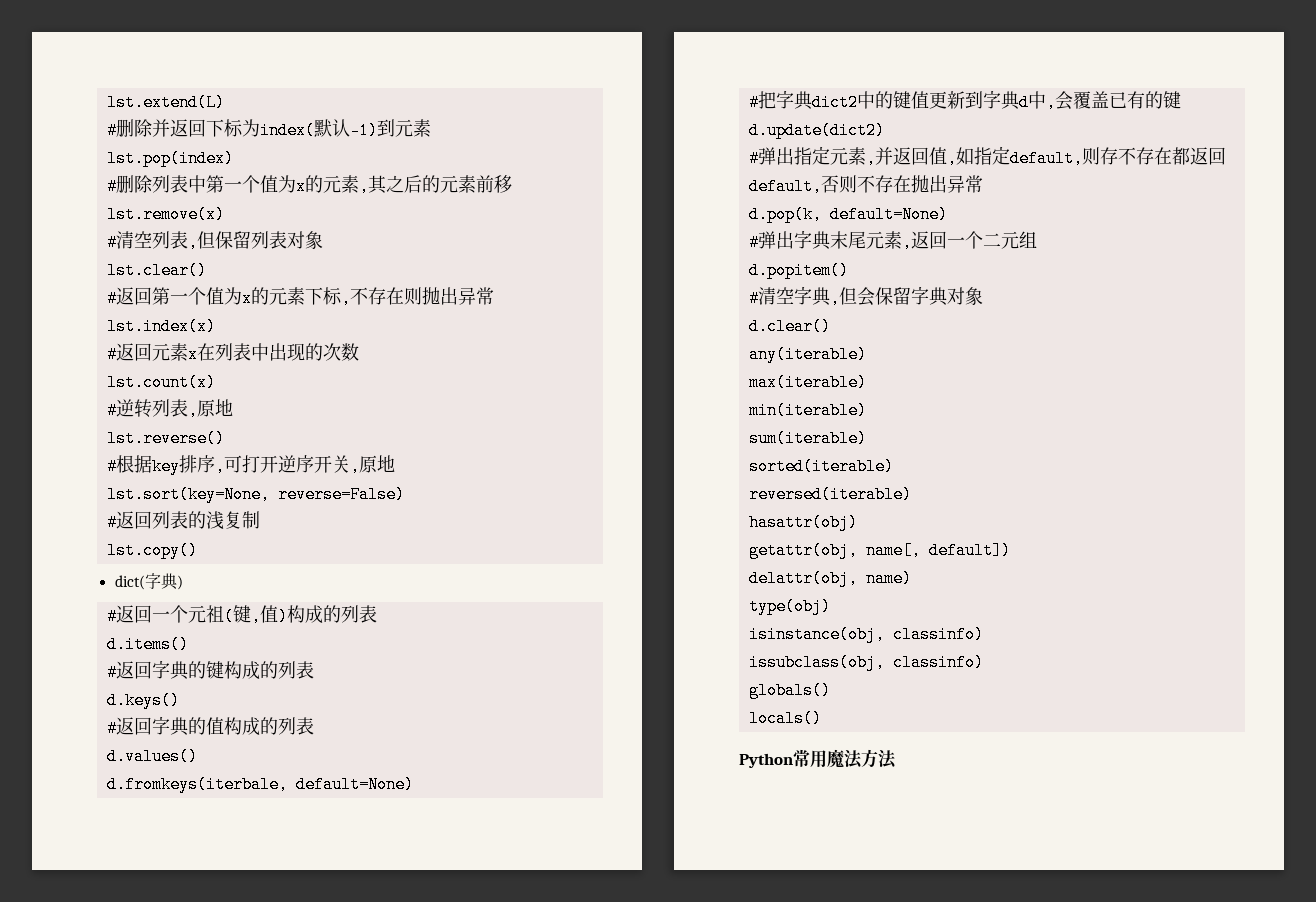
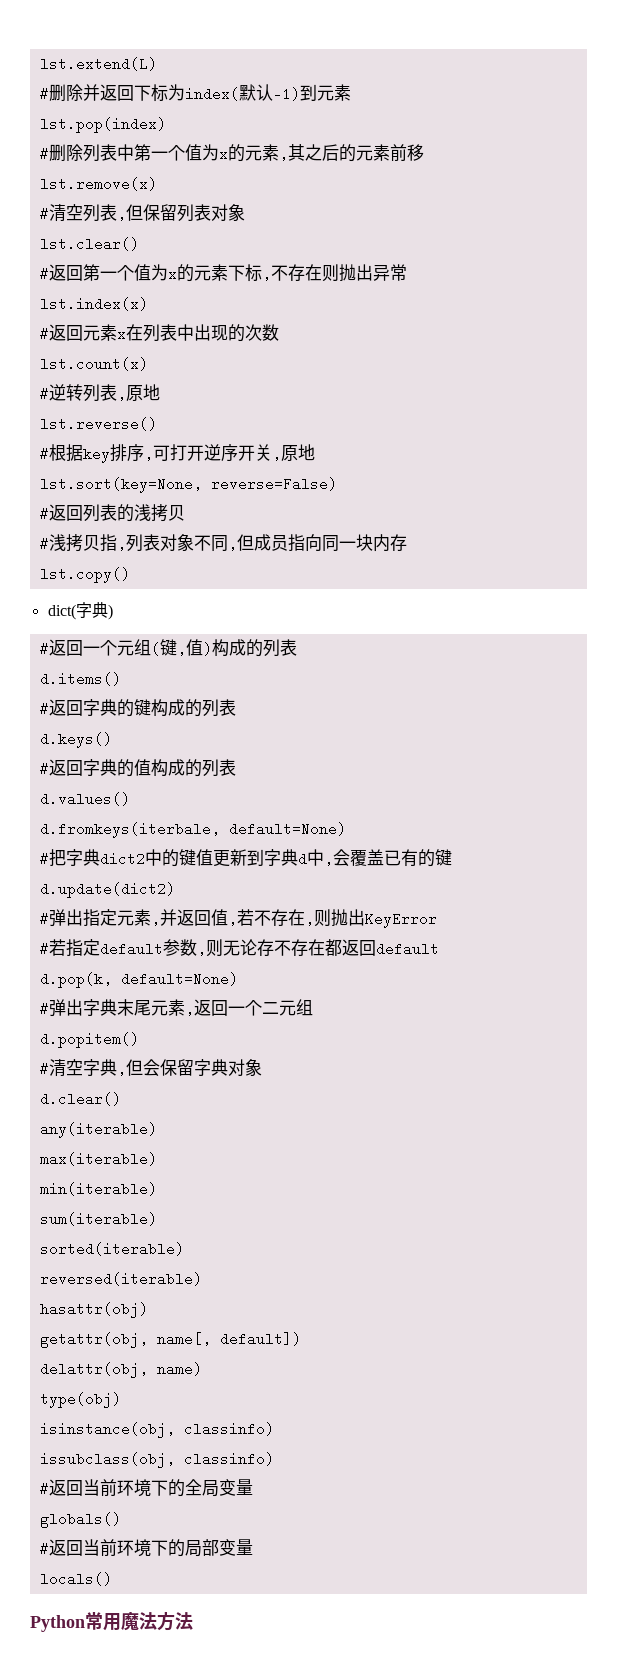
- #返回列表的浅复制
+ #返回列表的浅拷贝
+ #浅拷贝指,列表对象不同,但成员指向同一块内存
- #返回一个元祖(键,值)构成的列表
+ #返回一个元组(键,值)构成的列表
- #弹出指定元素,并返回值,如指定default,则存不存在都返回default,否则不存在抛出异常
+ #弹出指定元素,并返回值,若不存在,则抛出KeyError
+ #若指定default参数,则无论存不存在都返回default
+ #返回当前环境下的全局变量
  globals()
+ #返回当前环境下的局部变量

